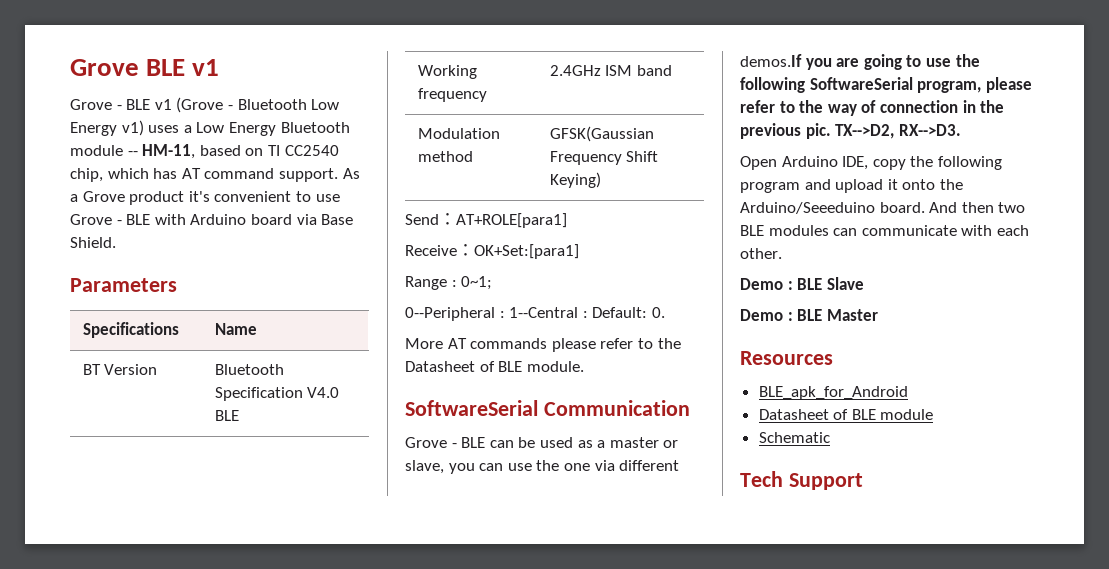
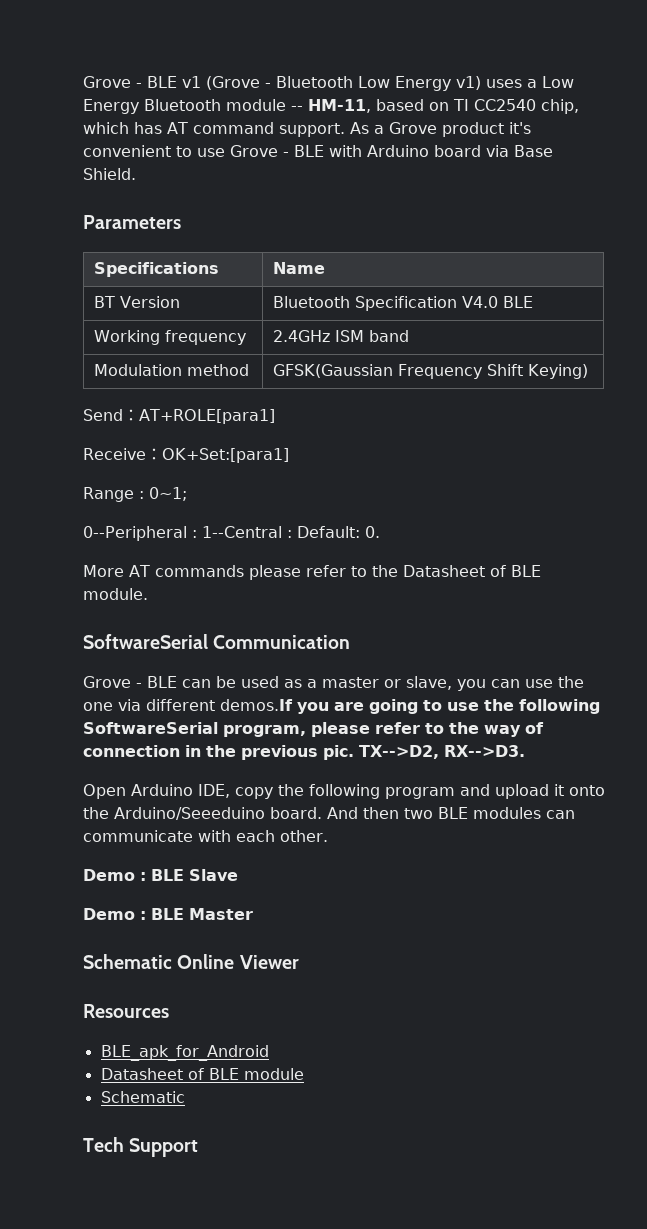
- Grove BLE v1
+ Schematic Online Viewer

